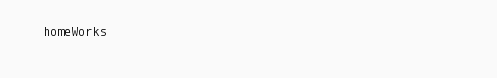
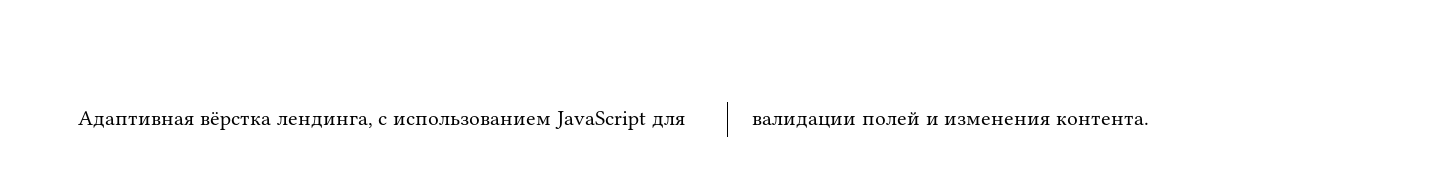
- homeWorks
+ Адаптивная вёрстка лендинга, с использованием JavaScript для валидации полей и изменения контента.

